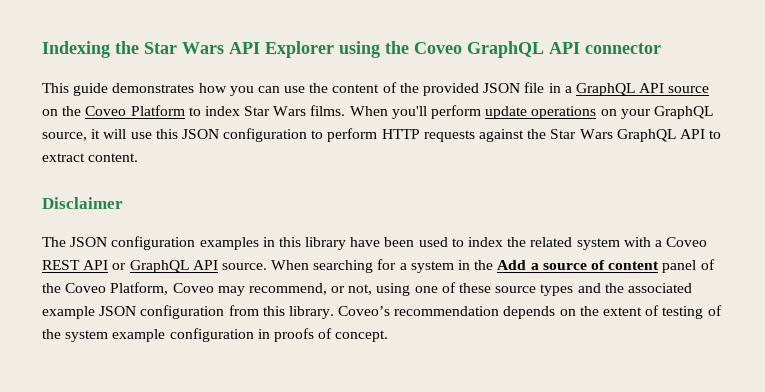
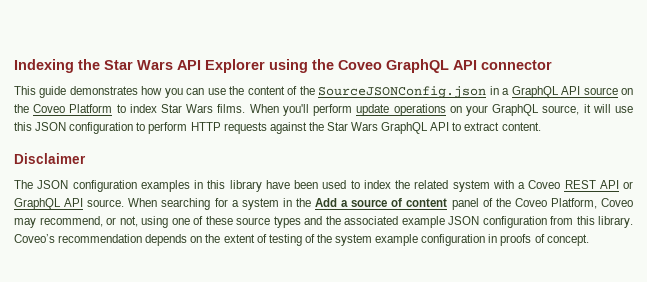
- This guide demonstrates how you can use the content of the provided JSON file in a GraphQL API source on the Coveo Platform to index Star Wars films.
+ This guide demonstrates how you can use the content of the SourceJSONConfig.json in a GraphQL API source on the Coveo Platform to index Star Wars films.

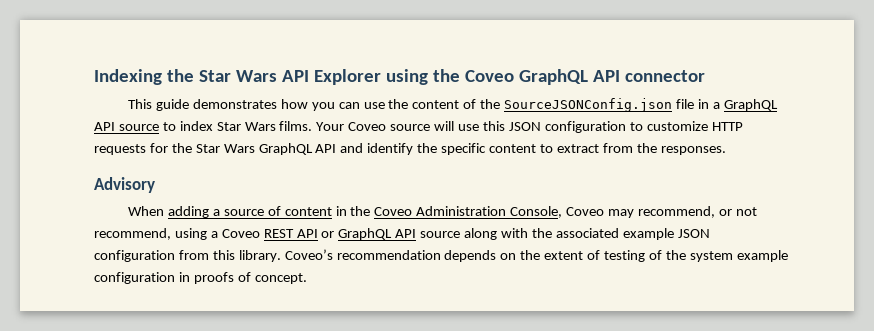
- This guide demonstrates how you can use the content of the SourceJSONConfig.json in a GraphQL API source on the Coveo Platform to index Star Wars films.
+ This guide demonstrates how you can use the content of the SourceJSONConfig.json file in a GraphQL API source to index Star Wars films.
- When you'll perform update operations on your GraphQL source, it will use this JSON configuration to perform HTTP requests against the Star Wars GraphQL API to extract content.
- Disclaimer
- The JSON configuration examples in this library have been used to index the related system with a Coveo REST API or GraphQL API source. When searching for a system in the Add a source of content panel of the Coveo Platform, Coveo may recommend, or not, using one of these source types and the associated example JSON configuration from this library.
+ Your Coveo source will use this JSON configuration to customize HTTP requests for the Star Wars GraphQL API and identify the specific content to extract from the responses.
+ Advisory
+ When adding a source of content in the Coveo Administration Console, Coveo may recommend, or not recommend, using a Coveo REST API or GraphQL API source along with the associated example JSON configuration from this library.

